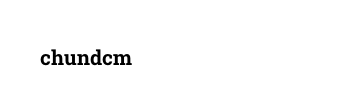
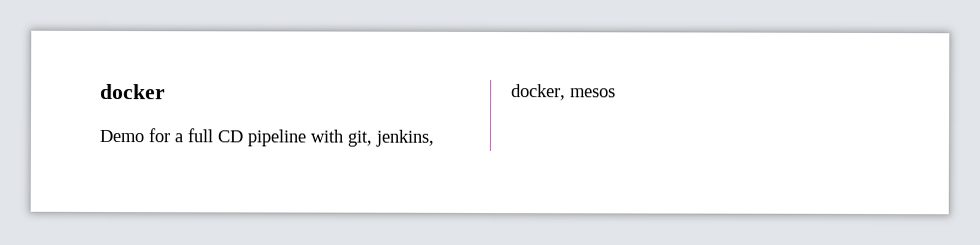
- chundcm
+ docker
+ Demo for a full CD pipeline with git, jenkins, docker, mesos

